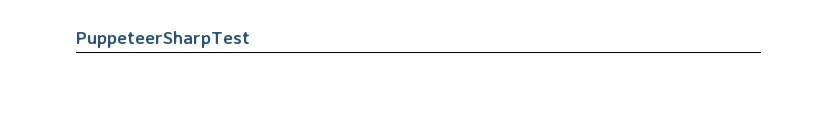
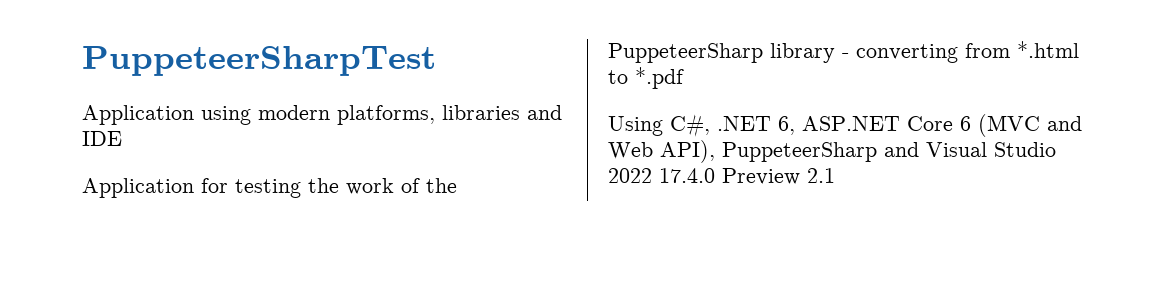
+ Application using modern platforms, libraries and IDE
+ Application for testing the work of the PuppeteerSharp library - converting from *.html to *.pdf
+ Using C#, .NET 6, ASP.NET Core 6 (MVC and Web API), PuppeteerSharp and Visual Studio 2022 17.4.0 Preview 2.1

